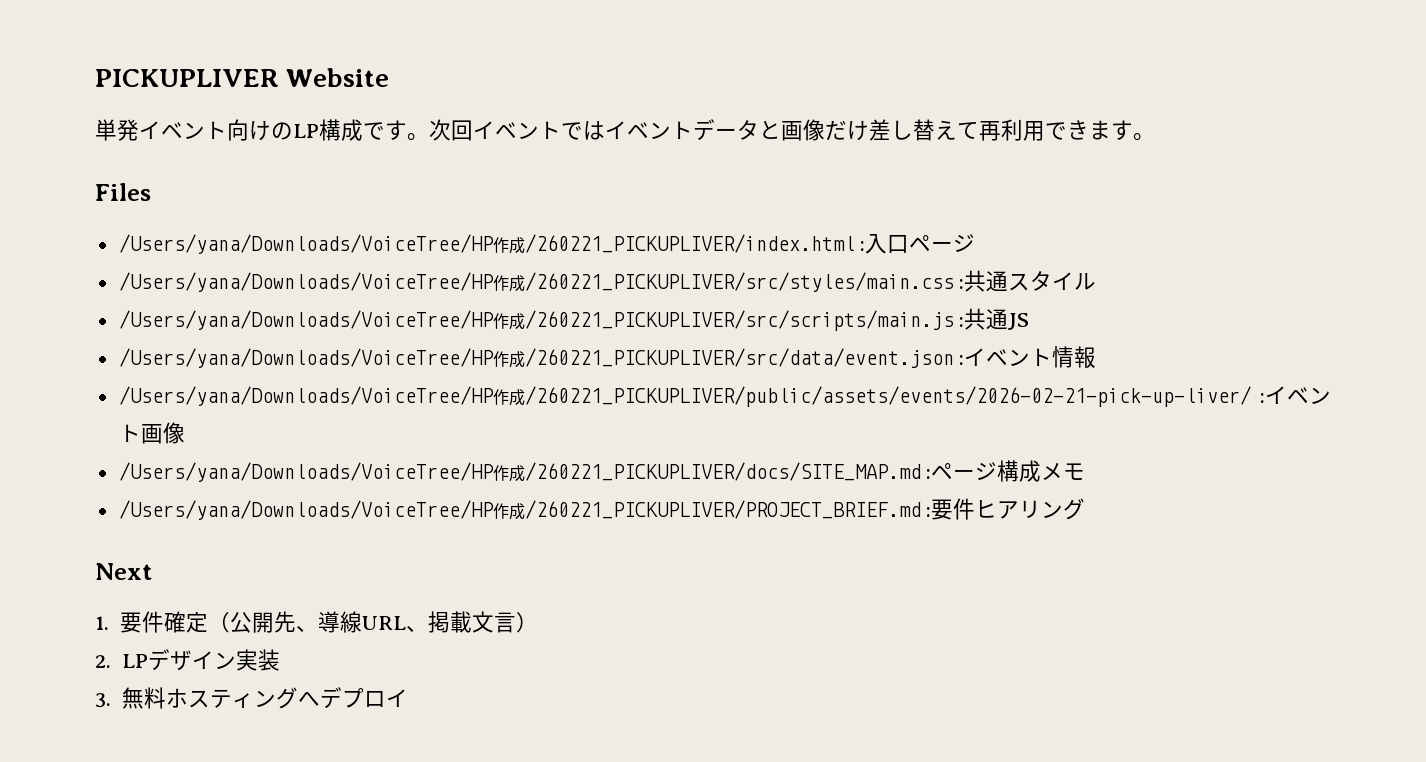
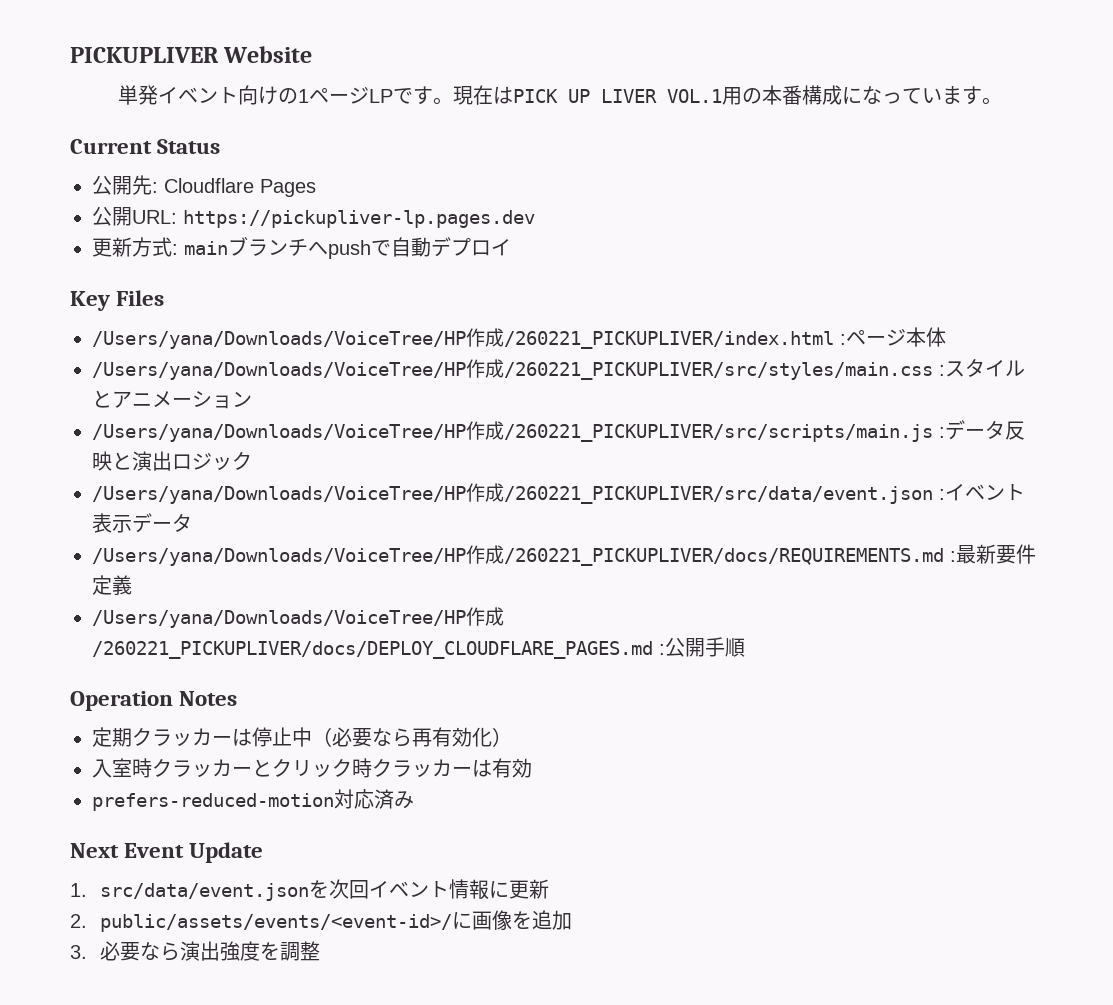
- 単発イベント向けのLP構成です。次回イベントではイベントデータと画像だけ差し替えて再利用できます。
- Files
+ 単発イベント向けの1ページLPです。現在はPICK UP LIVER VOL.1用の本番構成になっています。
+ Current Status
+ 公開先: Cloudflare Pages
+ 公開URL: https://pickupliver-lp.pages.dev
+ 更新方式: mainブランチへpushで自動デプロイ
+ Key Files
- /Users/yana/Downloads/VoiceTree/HP作成/260221_PICKUPLIVER/index.html :入口ページ
+ /Users/yana/Downloads/VoiceTree/HP作成/260221_PICKUPLIVER/index.html :ページ本体
- /Users/yana/Downloads/VoiceTree/HP作成/260221_PICKUPLIVER/src/styles/main.css :共通スタイル
+ /Users/yana/Downloads/VoiceTree/HP作成/260221_PICKUPLIVER/src/styles/main.css :スタイルとアニメーション
- /Users/yana/Downloads/VoiceTree/HP作成/260221_PICKUPLIVER/src/scripts/main.js :共通JS
+ /Users/yana/Downloads/VoiceTree/HP作成/260221_PICKUPLIVER/src/scripts/main.js :データ反映と演出ロジック
- /Users/yana/Downloads/VoiceTree/HP作成/260221_PICKUPLIVER/src/data/event.json :イベント情報
- /Users/yana/Downloads/VoiceTree/HP作成/260221_PICKUPLIVER/public/assets/events/2026-02-21-pick-up-liver/ :イベント画像
- /Users/yana/Downloads/VoiceTree/HP作成/260221_PICKUPLIVER/docs/SITE_MAP.md :ページ構成メモ
- /Users/yana/Downloads/VoiceTree/HP作成/260221_PICKUPLIVER/PROJECT_BRIEF.md :要件ヒアリング
- Next
- 1.要件確定（公開先、導線URL、掲載文言）
- 2. LPデザイン実装
- 3.無料ホスティングへデプロイ
+ /Users/yana/Downloads/VoiceTree/HP作成/260221_PICKUPLIVER/src/data/event.json :イベント表示データ
+ /Users/yana/Downloads/VoiceTree/HP作成/260221_PICKUPLIVER/docs/REQUIREMENTS.md :最新要件定義
+ /Users/yana/Downloads/VoiceTree/HP作成/260221_PICKUPLIVER/docs/DEPLOY_CLOUDFLARE_PAGES.md :公開手順
+ Operation Notes
+ 定期クラッカーは停止中（必要なら再有効化）
+ 入室時クラッカーとクリック時クラッカーは有効
+ prefers-reduced-motion対応済み
+ Next Event Update
+ 1. src/data/event.jsonを次回イベント情報に更新
+ 2. public/assets/events/<event-id>/に画像を追加
+ 3.必要なら演出強度を調整

